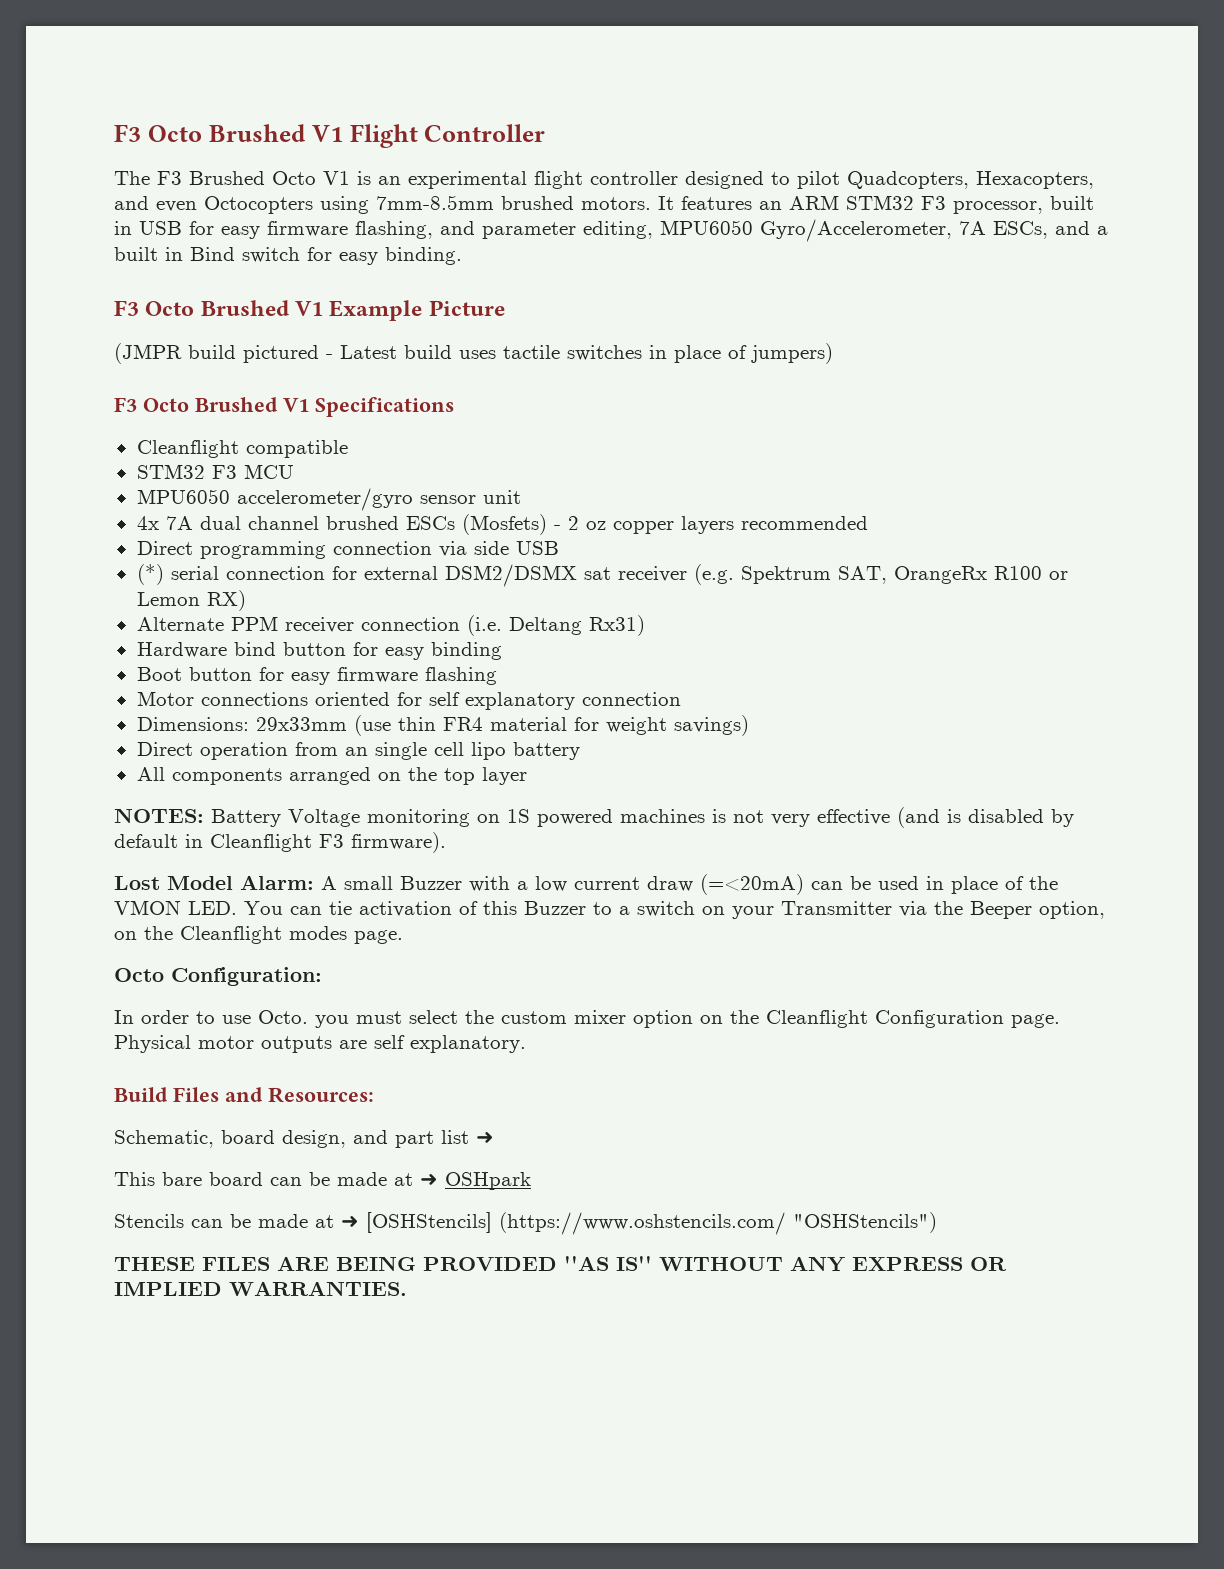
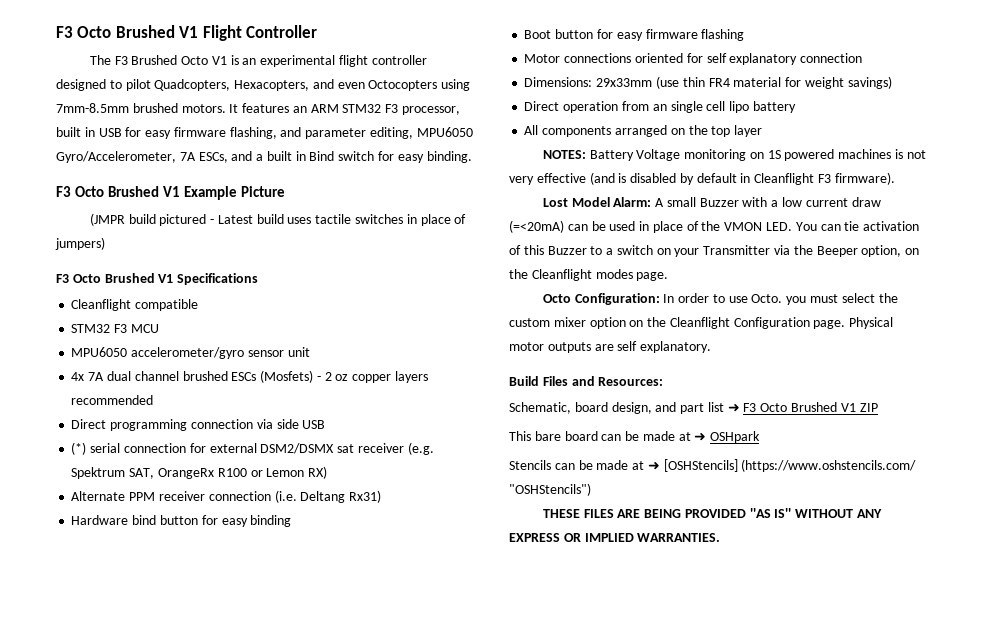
- Octo Configuration:
- In order to use Octo. you must select the custom mixer option on the Cleanflight Configuration page.
+ Octo Configuration: In order to use Octo. you must select the custom mixer option on the Cleanflight Configuration page.
- Schematic, board design, and part list ➜
+ Schematic, board design, and part list ➜ F3 Octo Brushed V1 ZIP

